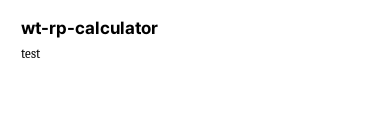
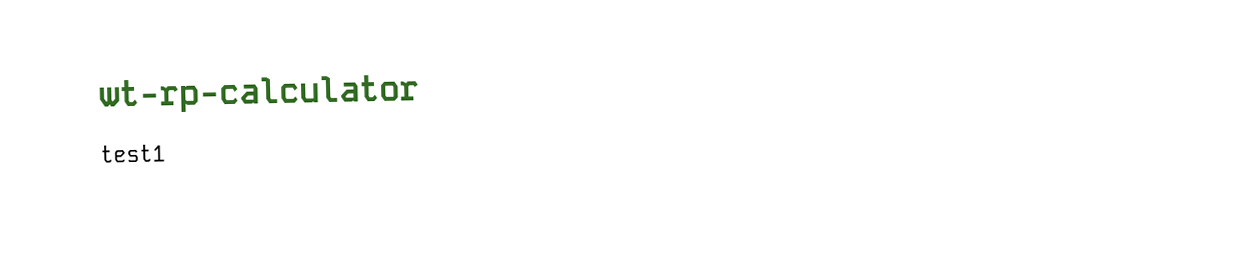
- test
+ test1

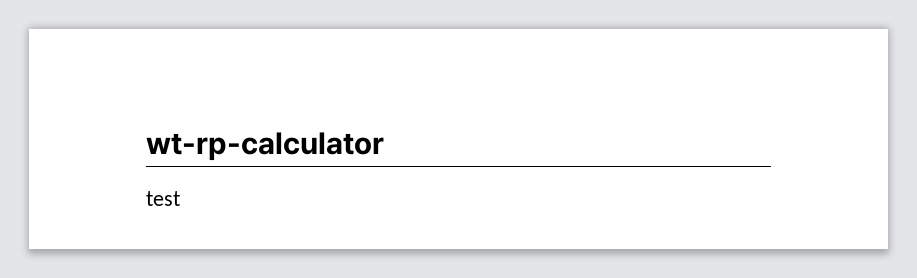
- test1
+ test

